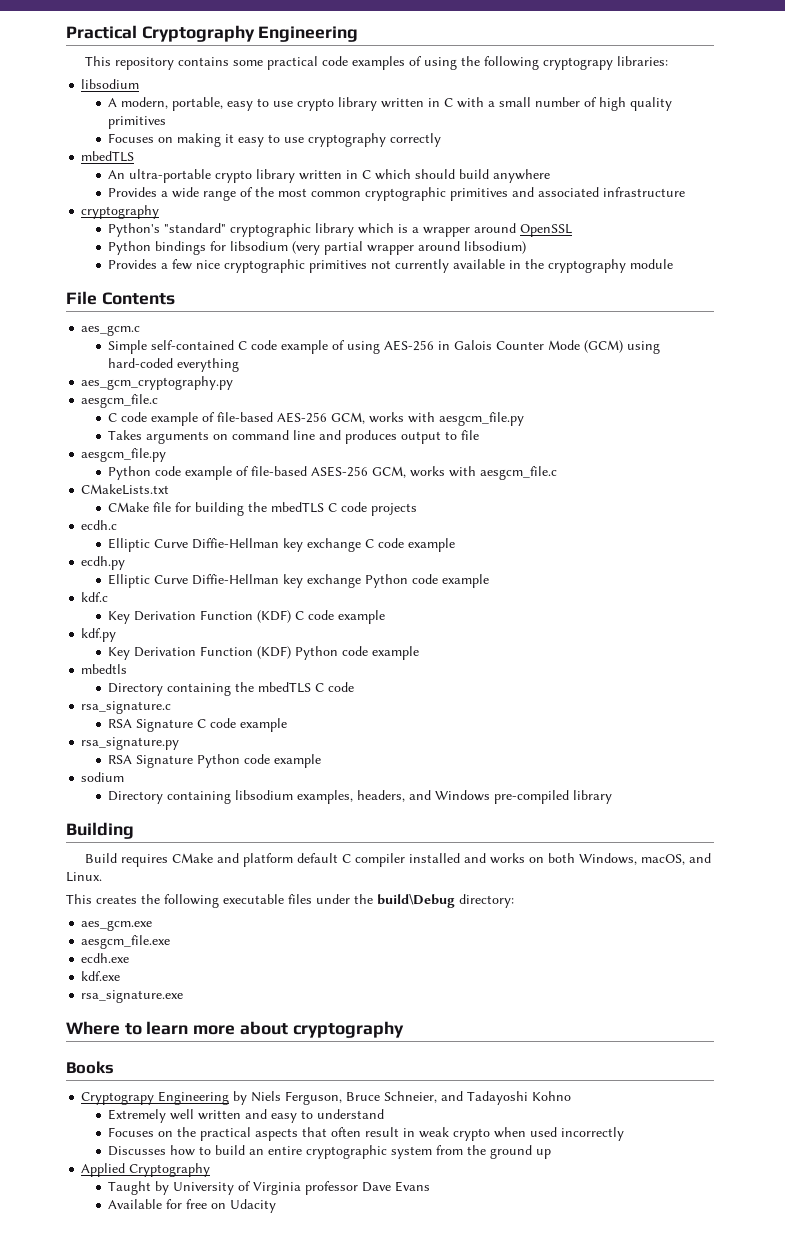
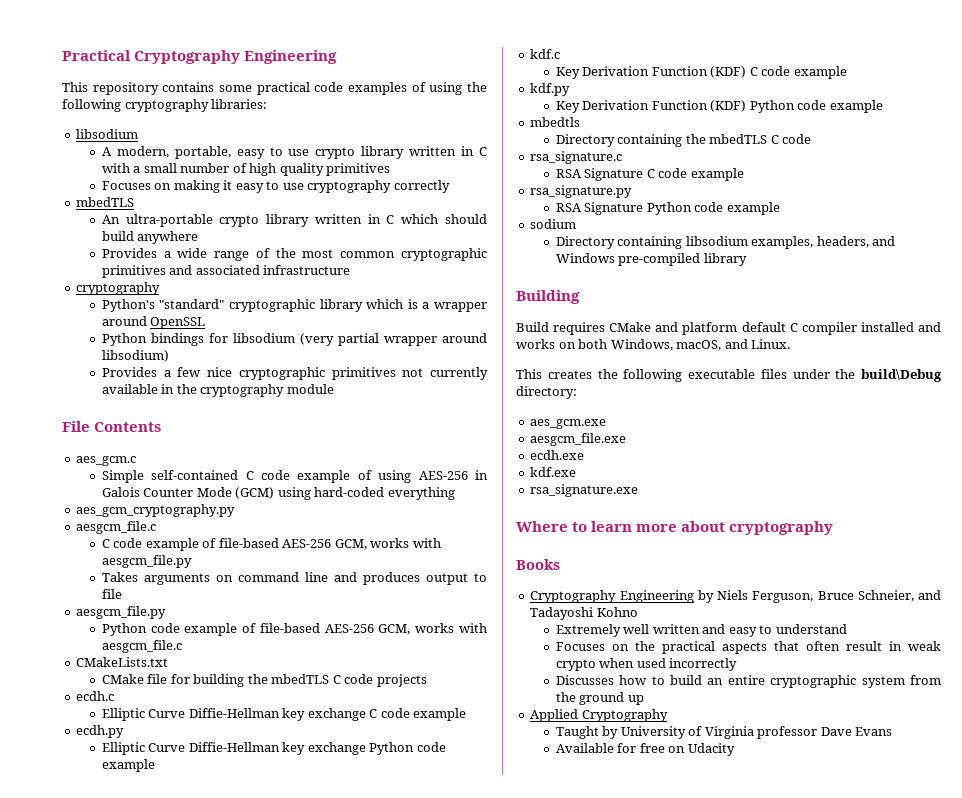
- This repository contains some practical code examples of using the following cryptograpy libraries:
+ This repository contains some practical code examples of using the following cryptography libraries:
- Python code example of file-based ASES-256 GCM, works with aesgcm_file.c
+ Python code example of file-based AES-256 GCM, works with aesgcm_file.c
- Cryptograpy Engineering by Niels Ferguson, Bruce Schneier, and Tadayoshi Kohno
+ Cryptography Engineering by Niels Ferguson, Bruce Schneier, and Tadayoshi Kohno

